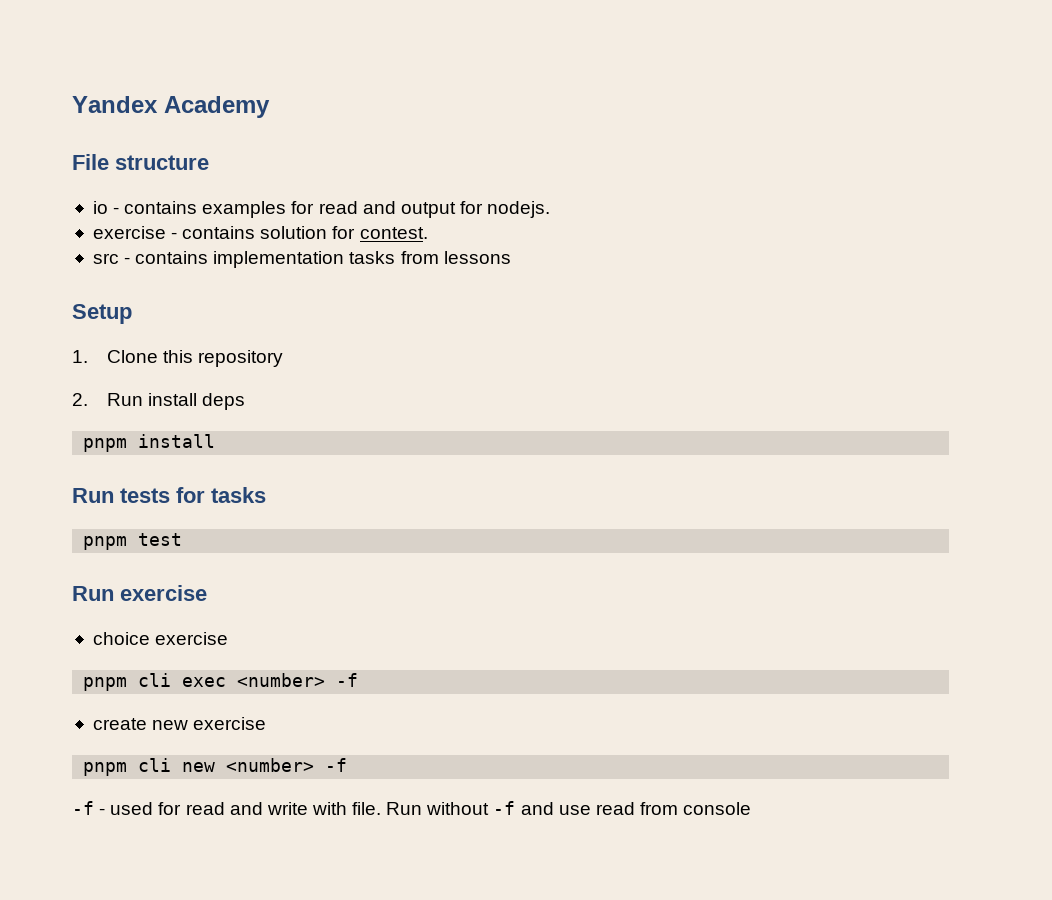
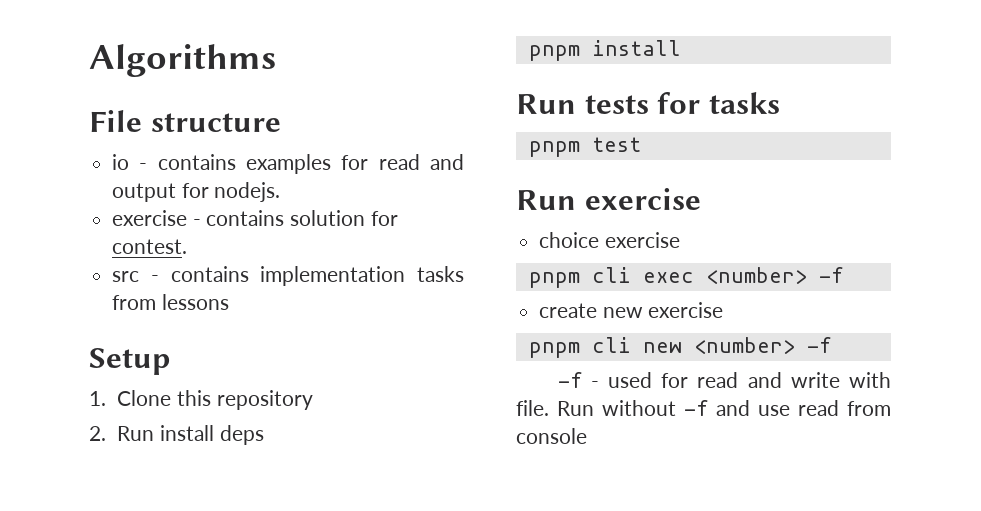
- Yandex Academy
+ Algorithms

